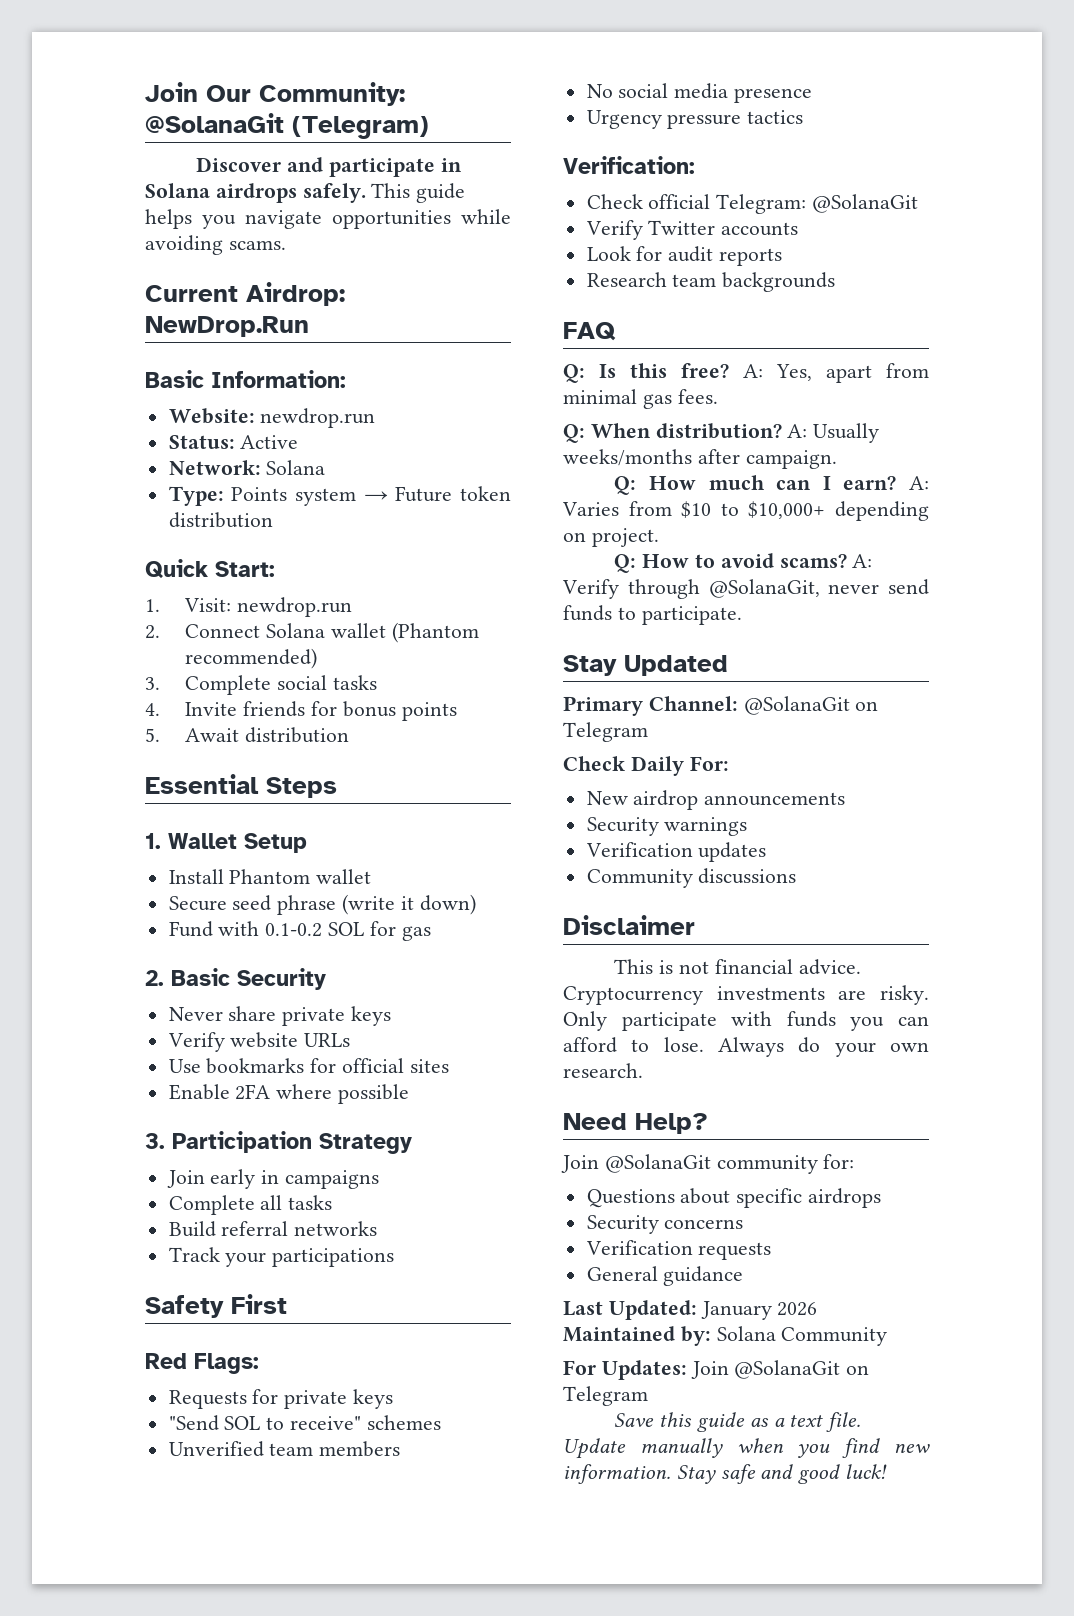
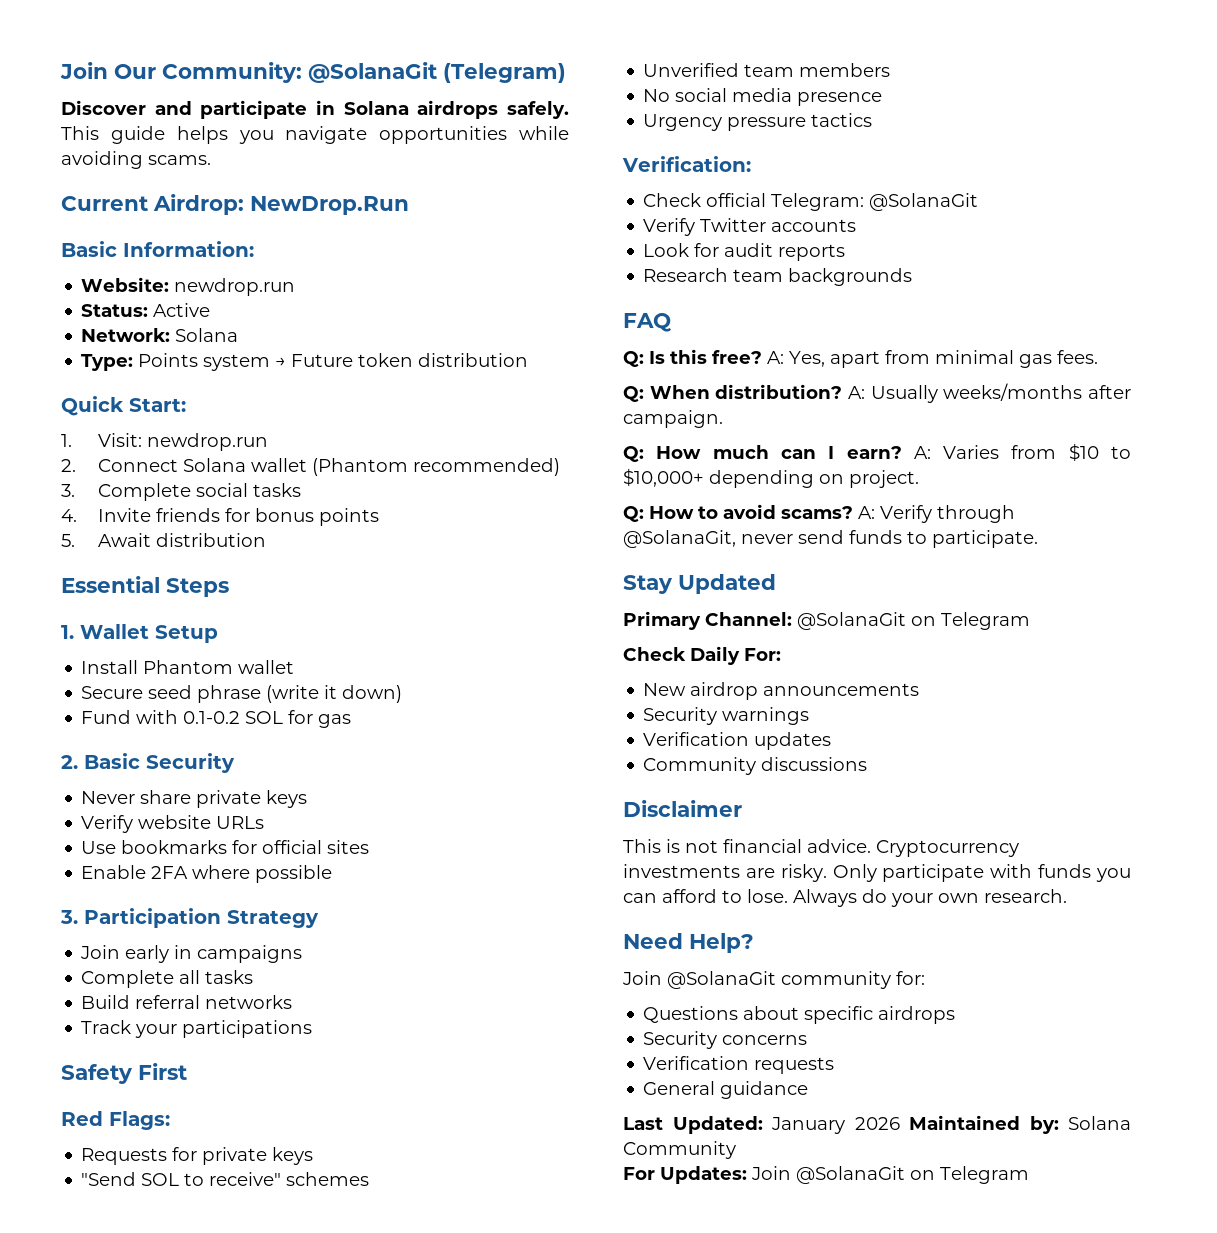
- Save this guide as a text file. Update manually when you find new information. Stay safe and good luck!

